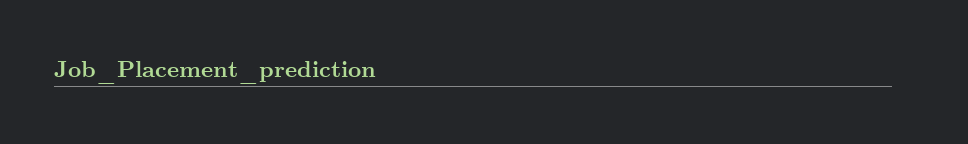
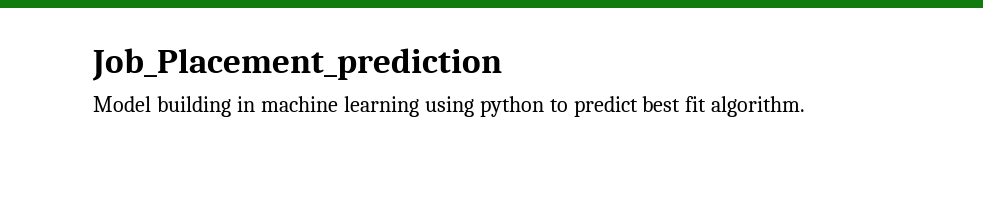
+ Model building in machine learning using python to predict best fit algorithm.

